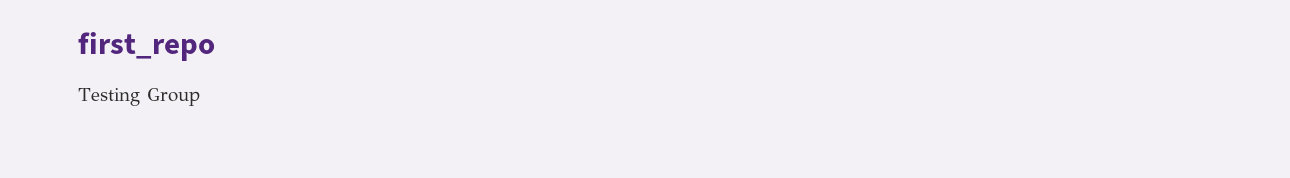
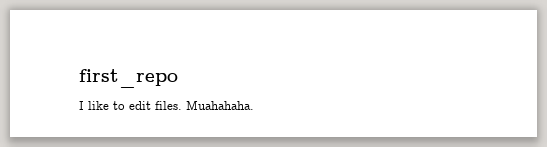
- Testing Group
+ I like to edit files. Muahahaha.

